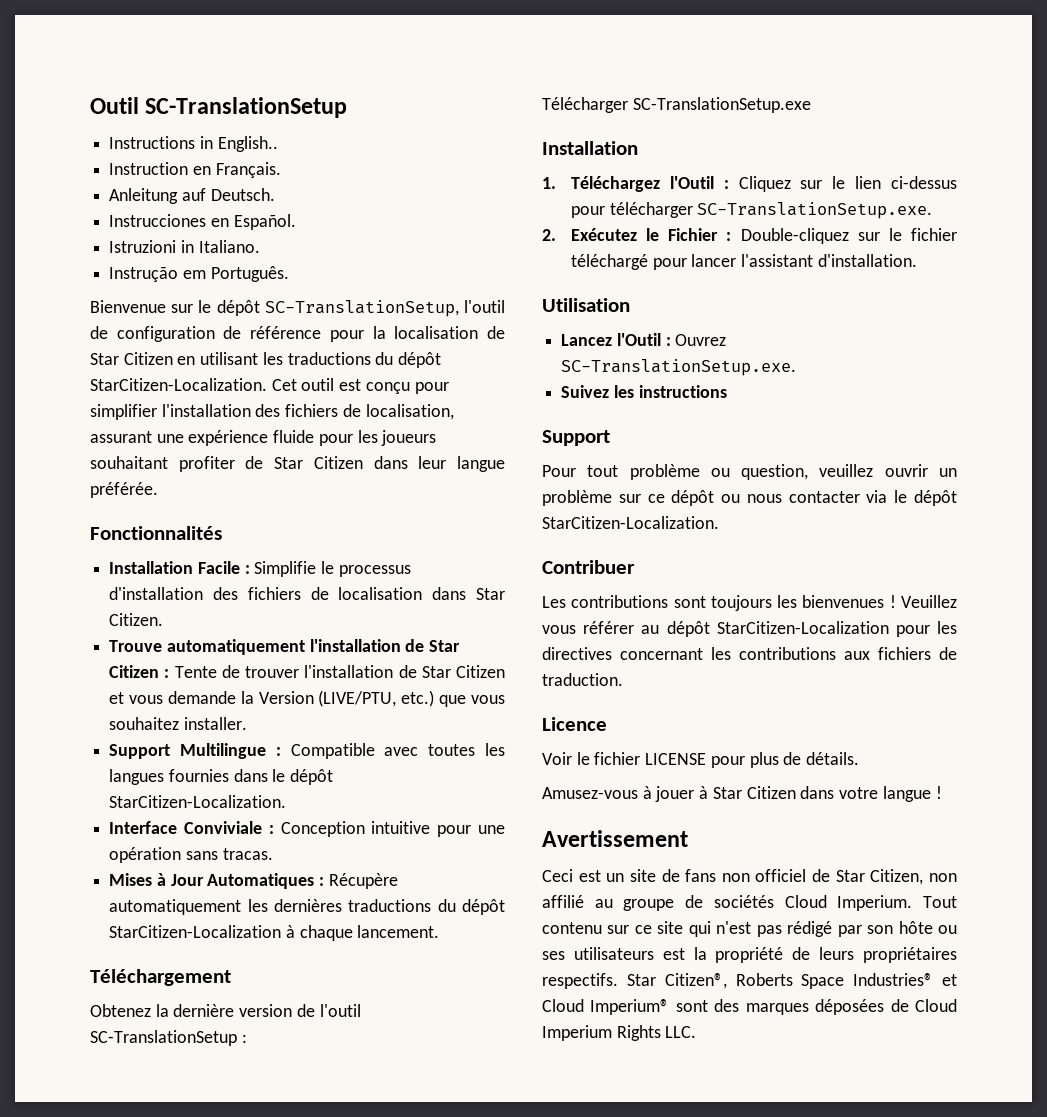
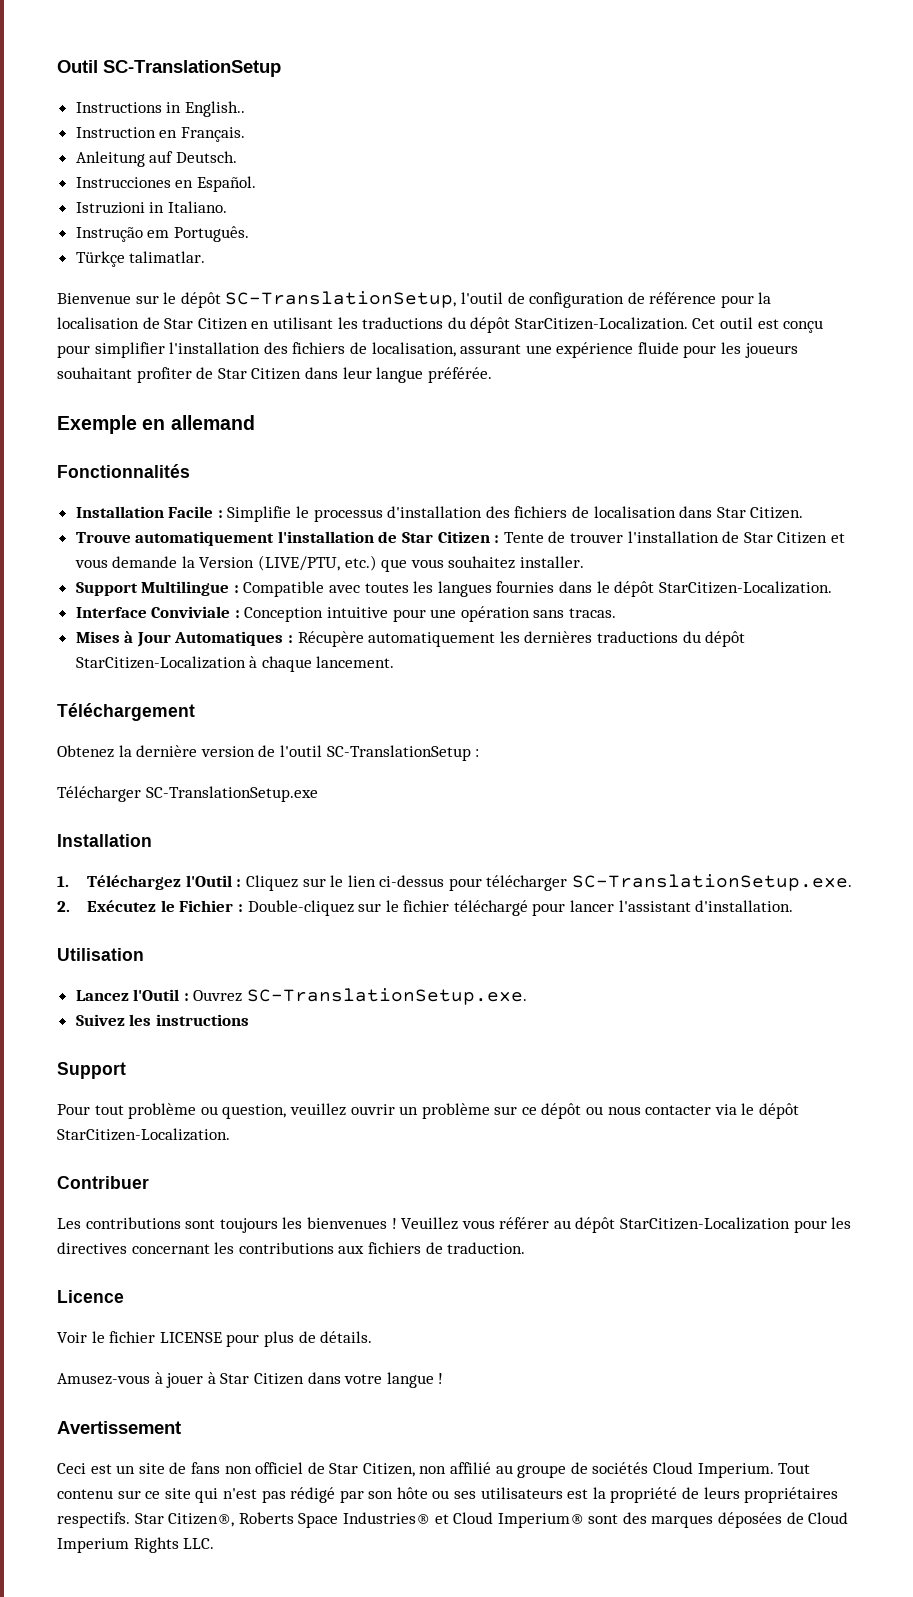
+ Türkçe talimatlar.
+ Exemple en allemand

